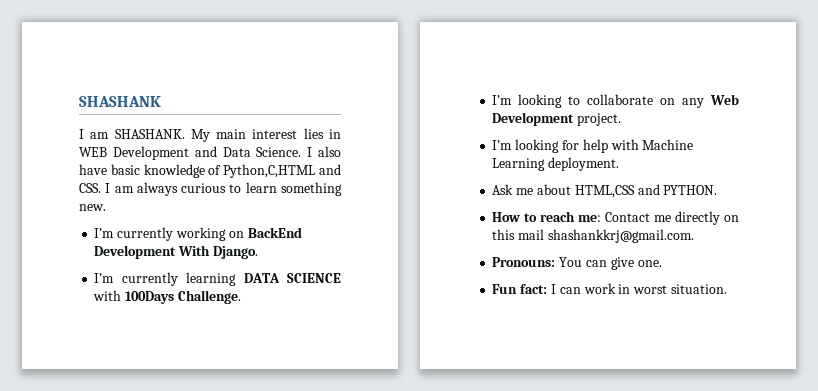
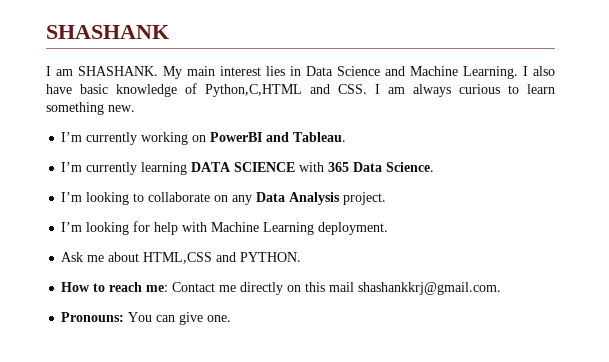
- My main interest lies in WEB Development and Data Science.
+ My main interest lies in Data Science and Machine Learning.
- I’m currently working on BackEnd Development With Django.
+ I’m currently working on PowerBI and Tableau.
- I’m currently learning DATA SCIENCE with 100Days Challenge.
+ I’m currently learning DATA SCIENCE with 365 Data Science.
- I’m looking to collaborate on any Web Development project.
+ I’m looking to collaborate on any Data Analysis project.
- Fun fact: I can work in worst situation.

